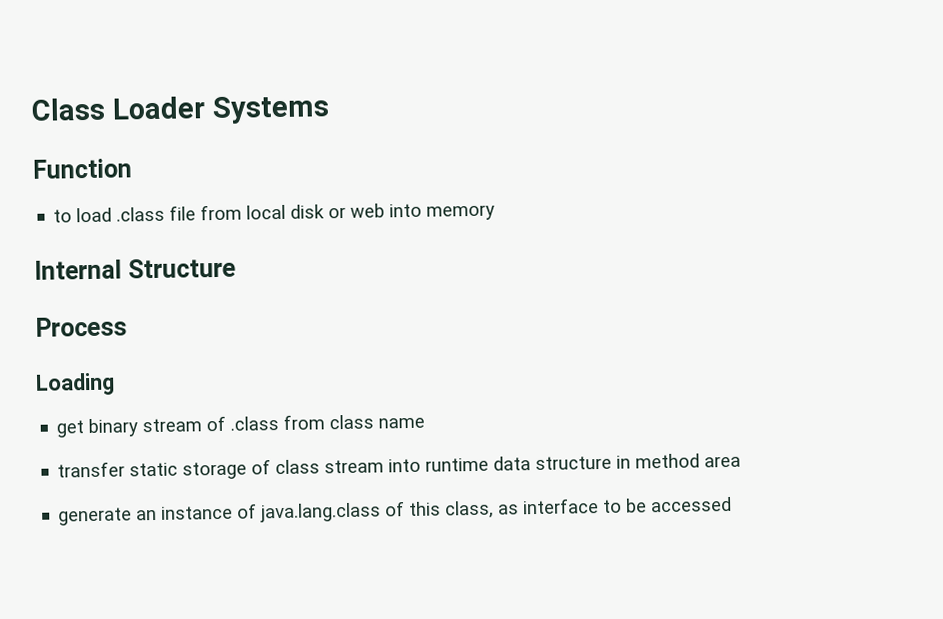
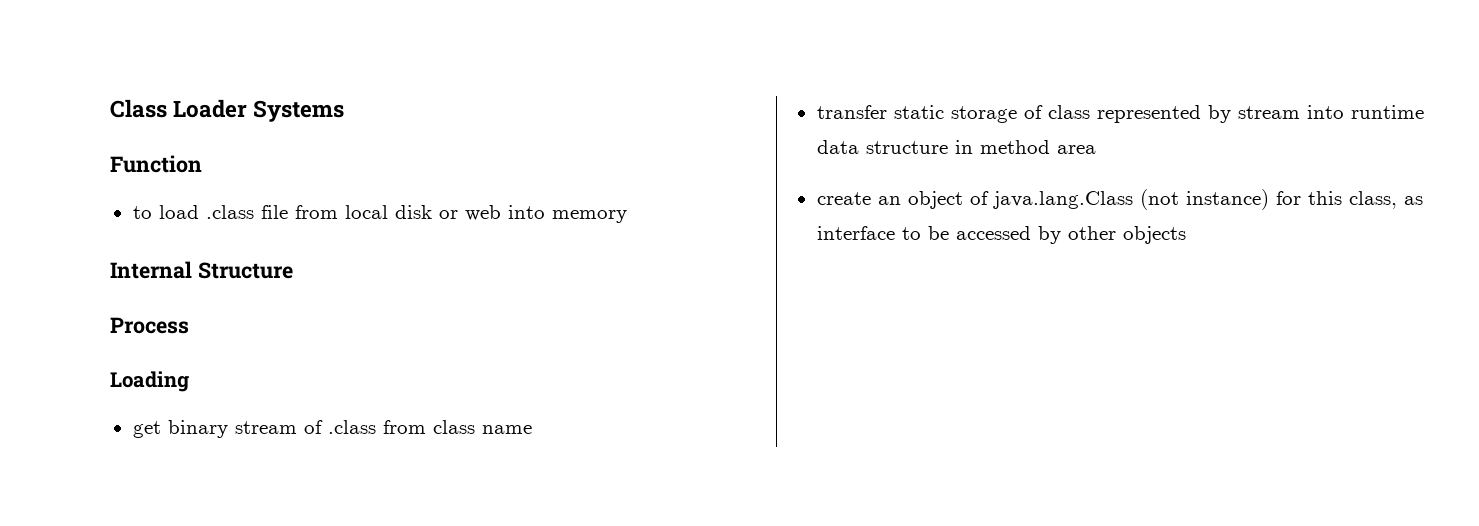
- transfer static storage of class stream into runtime data structure in method area
+ transfer static storage of class represented by stream into runtime data structure in method area
- generate an instance of java.lang.class of this class, as interface to be accessed
+ create an object of java.lang.Class (not instance) for this class, as interface to be accessed by other objects

